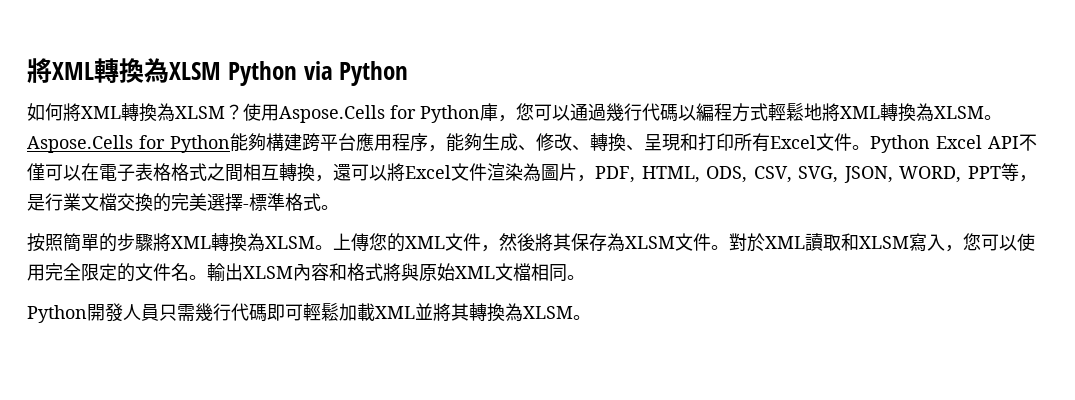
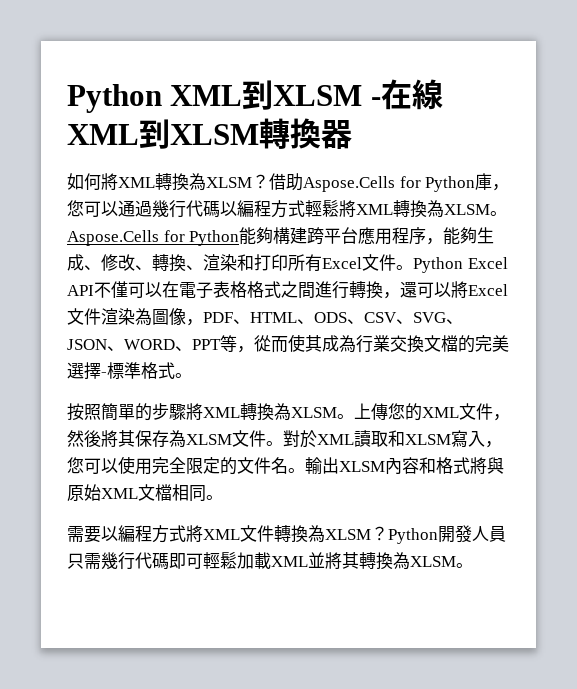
- 將XML轉換為XLSM Python via Python
+ Python XML到XLSM -在線XML到XLSM轉換器
- 使用Aspose.Cells for Python庫，您可以通過幾行代碼以編程方式輕鬆地將XML轉換為XLSM。
+ 借助Aspose.Cells for Python庫，您可以通過幾行代碼以編程方式輕鬆將XML轉換為XLSM。
- Aspose.Cells for Python能夠構建跨平台應用程序，能夠生成、修改、轉換、呈現和打印所有Excel文件。
+ Aspose.Cells for Python能夠構建跨平台應用程序，能夠生成、修改、轉換、渲染和打印所有Excel文件。
- Python Excel API不僅可以在電子表格格式之間相互轉換，還可以將Excel文件渲染為圖片，PDF, HTML, ODS, CSV, SVG, JSON, WORD, PPT等，是行業文檔交換的完美選擇-標準格式。
+ Python Excel API不僅可以在電子表格格式之間進行轉換，還可以將Excel文件渲染為圖像，PDF、HTML、ODS、CSV、SVG、JSON、WORD、PPT等，從而使其成為行業交換文檔的完美選擇-標準格式。
+ 需要以編程方式將XML文件轉換為XLSM？

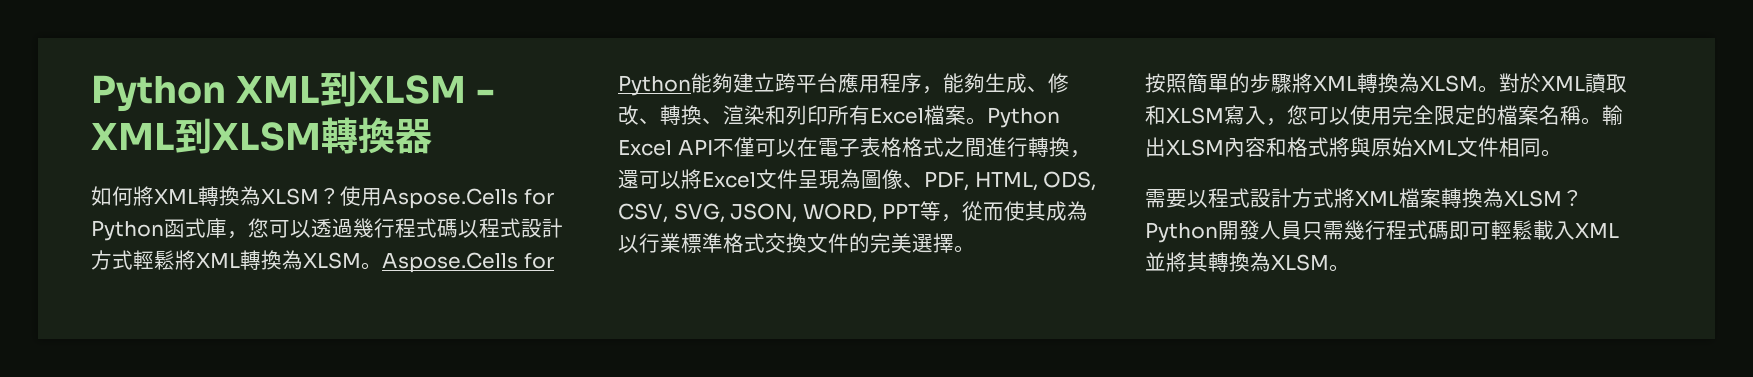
- Python XML到XLSM -在線XML到XLSM轉換器
+ Python XML到XLSM - XML到XLSM轉換器
- 借助Aspose.Cells for Python庫，您可以通過幾行代碼以編程方式輕鬆將XML轉換為XLSM。
+ 使用Aspose.Cells for Python函式庫，您可以透過幾行程式碼以程式設計方式輕鬆將XML轉換為XLSM。
- Aspose.Cells for Python能夠構建跨平台應用程序，能夠生成、修改、轉換、渲染和打印所有Excel文件。
+ Aspose.Cells for Python能夠建立跨平台應用程序，能夠生成、修改、轉換、渲染和列印所有Excel檔案。
- Python Excel API不僅可以在電子表格格式之間進行轉換，還可以將Excel文件渲染為圖像，PDF、HTML、ODS、CSV、SVG、JSON、WORD、PPT等，從而使其成為行業交換文檔的完美選擇-標準格式。
+ Python Excel API不僅可以在電子表格格式之間進行轉換，還可以將Excel文件呈現為圖像、PDF, HTML, ODS, CSV, SVG, JSON, WORD, PPT等，從而使其成為以行業標準格式交換文件的完美選擇。
- 上傳您的XML文件，然後將其保存為XLSM文件。
- 對於XML讀取和XLSM寫入，您可以使用完全限定的文件名。
+ 對於XML讀取和XLSM寫入，您可以使用完全限定的檔案名稱。
- 輸出XLSM內容和格式將與原始XML文檔相同。
+ 輸出XLSM內容和格式將與原始XML文件相同。
- 需要以編程方式將XML文件轉換為XLSM？
+ 需要以程式設計方式將XML檔案轉換為XLSM？
- Python開發人員只需幾行代碼即可輕鬆加載XML並將其轉換為XLSM。
+ Python開發人員只需幾行程式碼即可輕鬆載入XML並將其轉換為XLSM。

